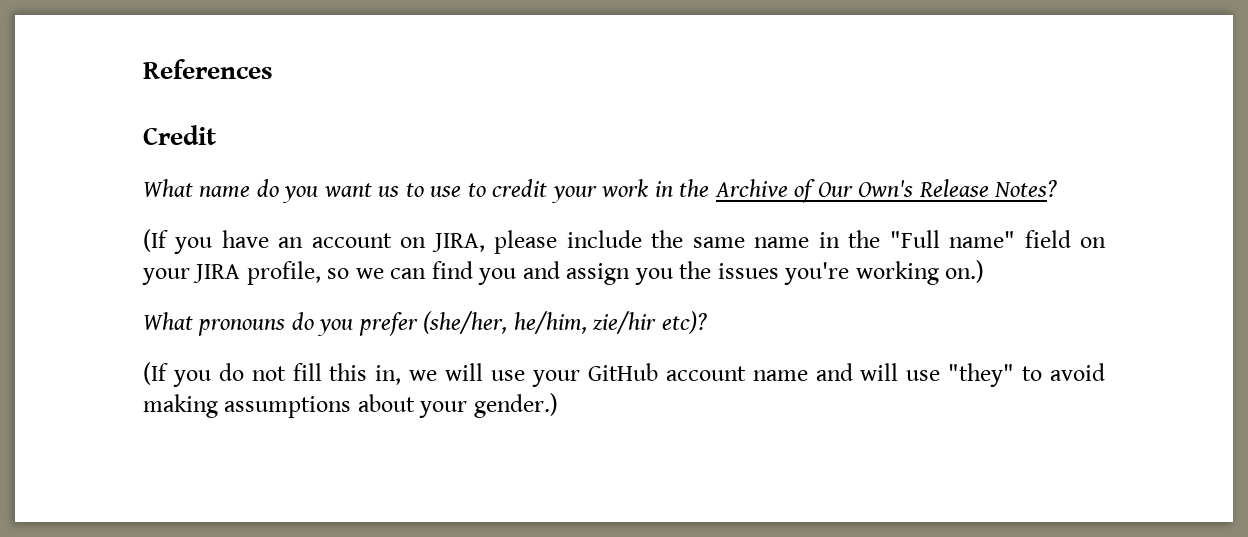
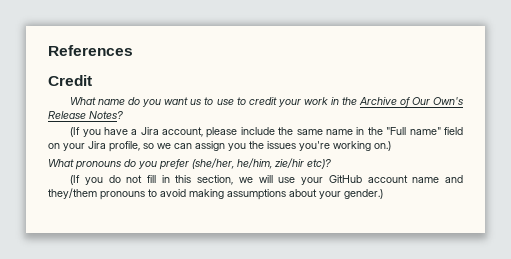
- (If you have an account on JIRA, please include the same name in the "Full name" field on your JIRA profile, so we can find you and assign you the issues you're working on.)
+ (If you have a Jira account, please include the same name in the "Full name" field on your Jira profile, so we can assign you the issues you're working on.)
- (If you do not fill this in, we will use your GitHub account name and will use "they" to avoid making assumptions about your gender.)
+ (If you do not fill in this section, we will use your GitHub account name and they/them pronouns to avoid making assumptions about your gender.)

